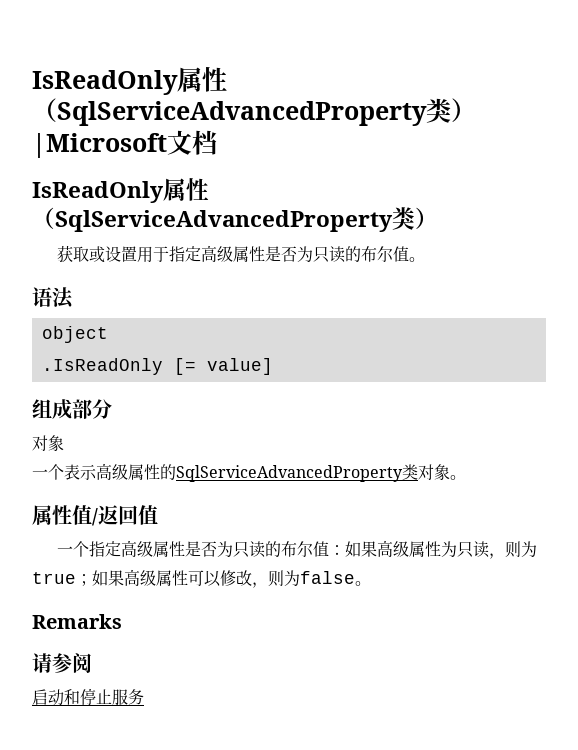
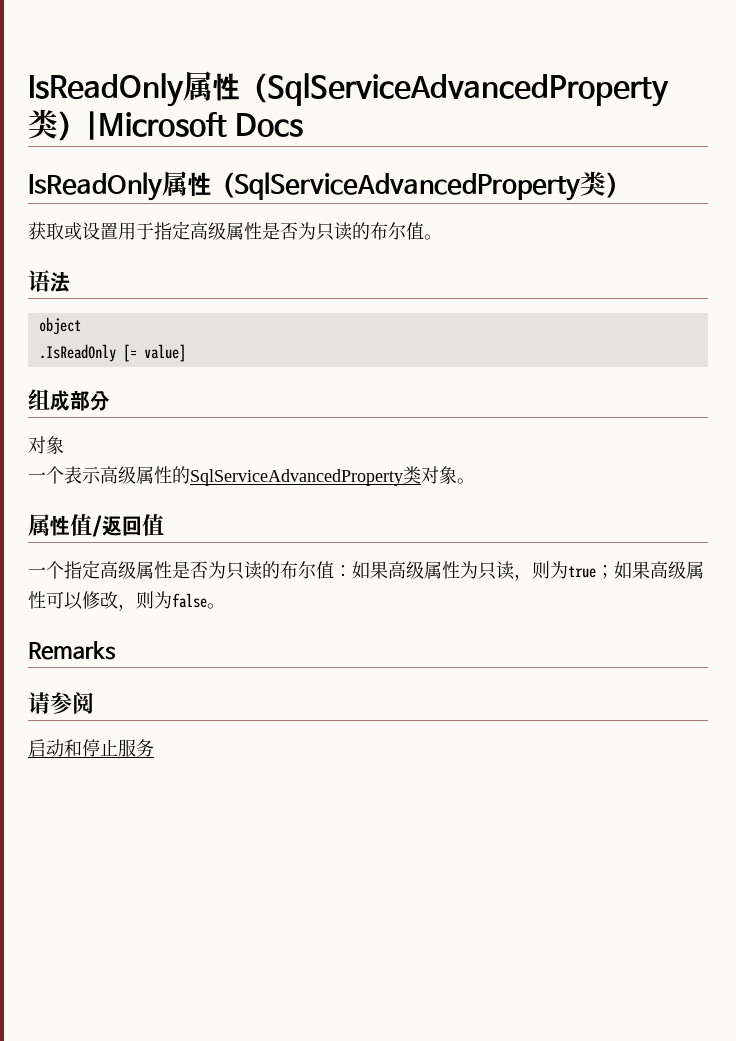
- IsReadOnly属性（SqlServiceAdvancedProperty类）|Microsoft文档
+ IsReadOnly属性（SqlServiceAdvancedProperty类）|Microsoft Docs

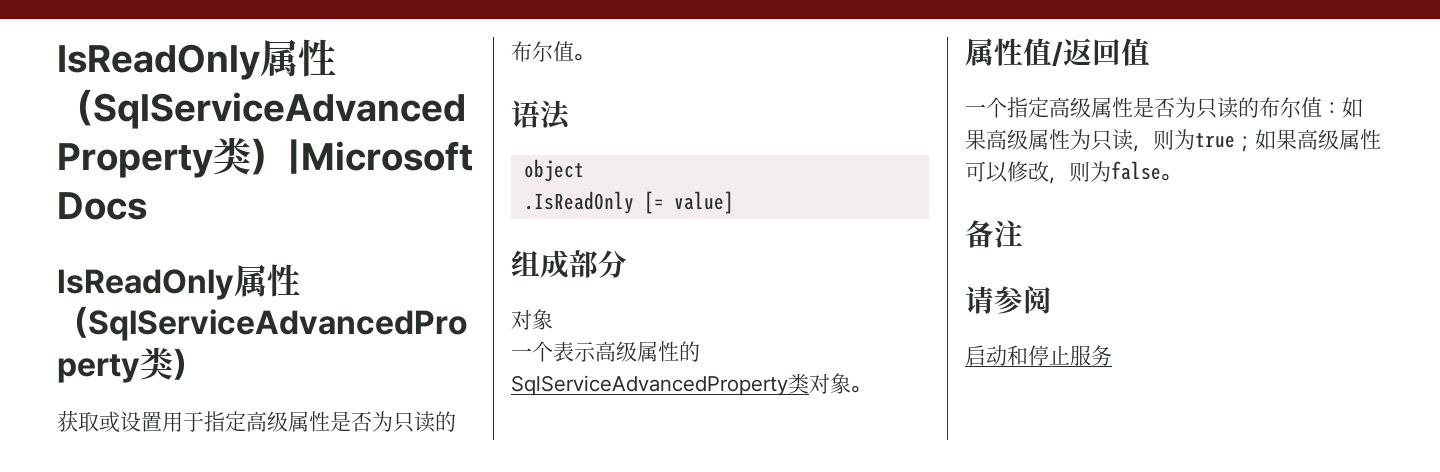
- Remarks
+ 备注

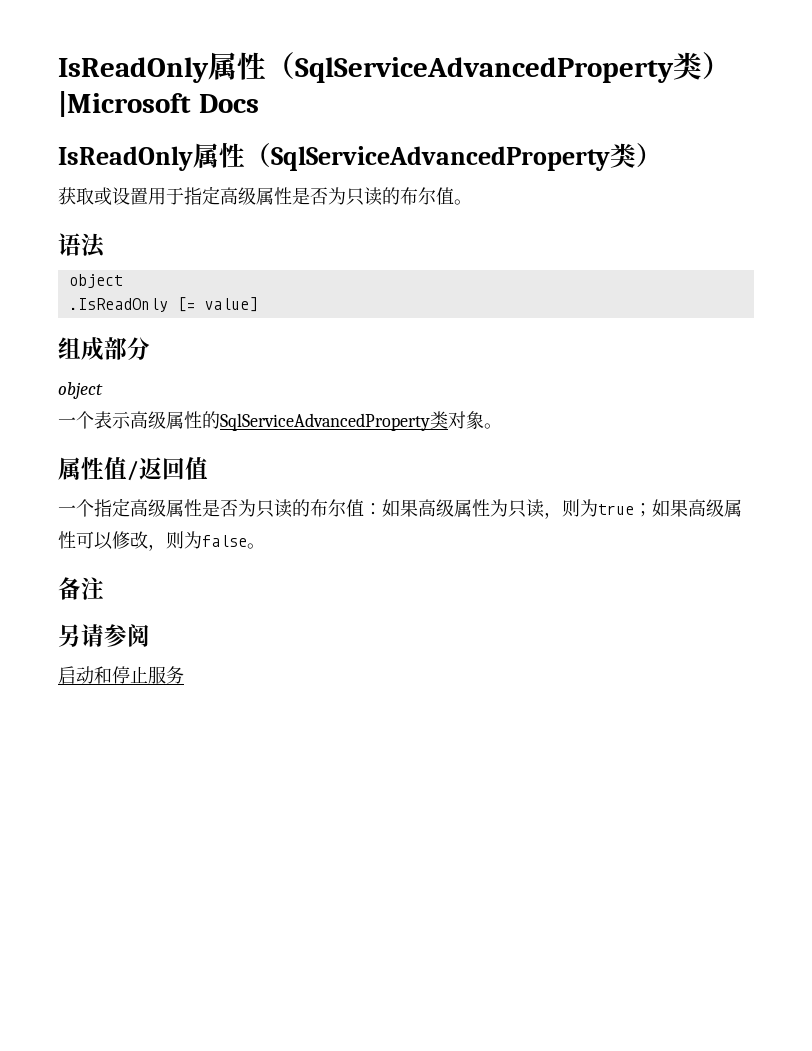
  组成部分
- 对象
+ object
- 请参阅
+ 另请参阅

